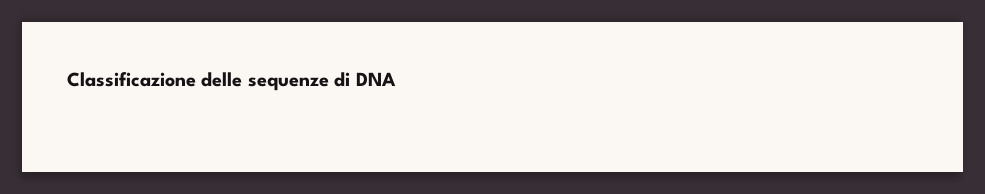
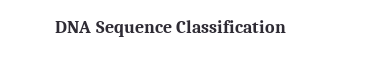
- Classificazione delle sequenze di DNA
+ DNA Sequence Classification

